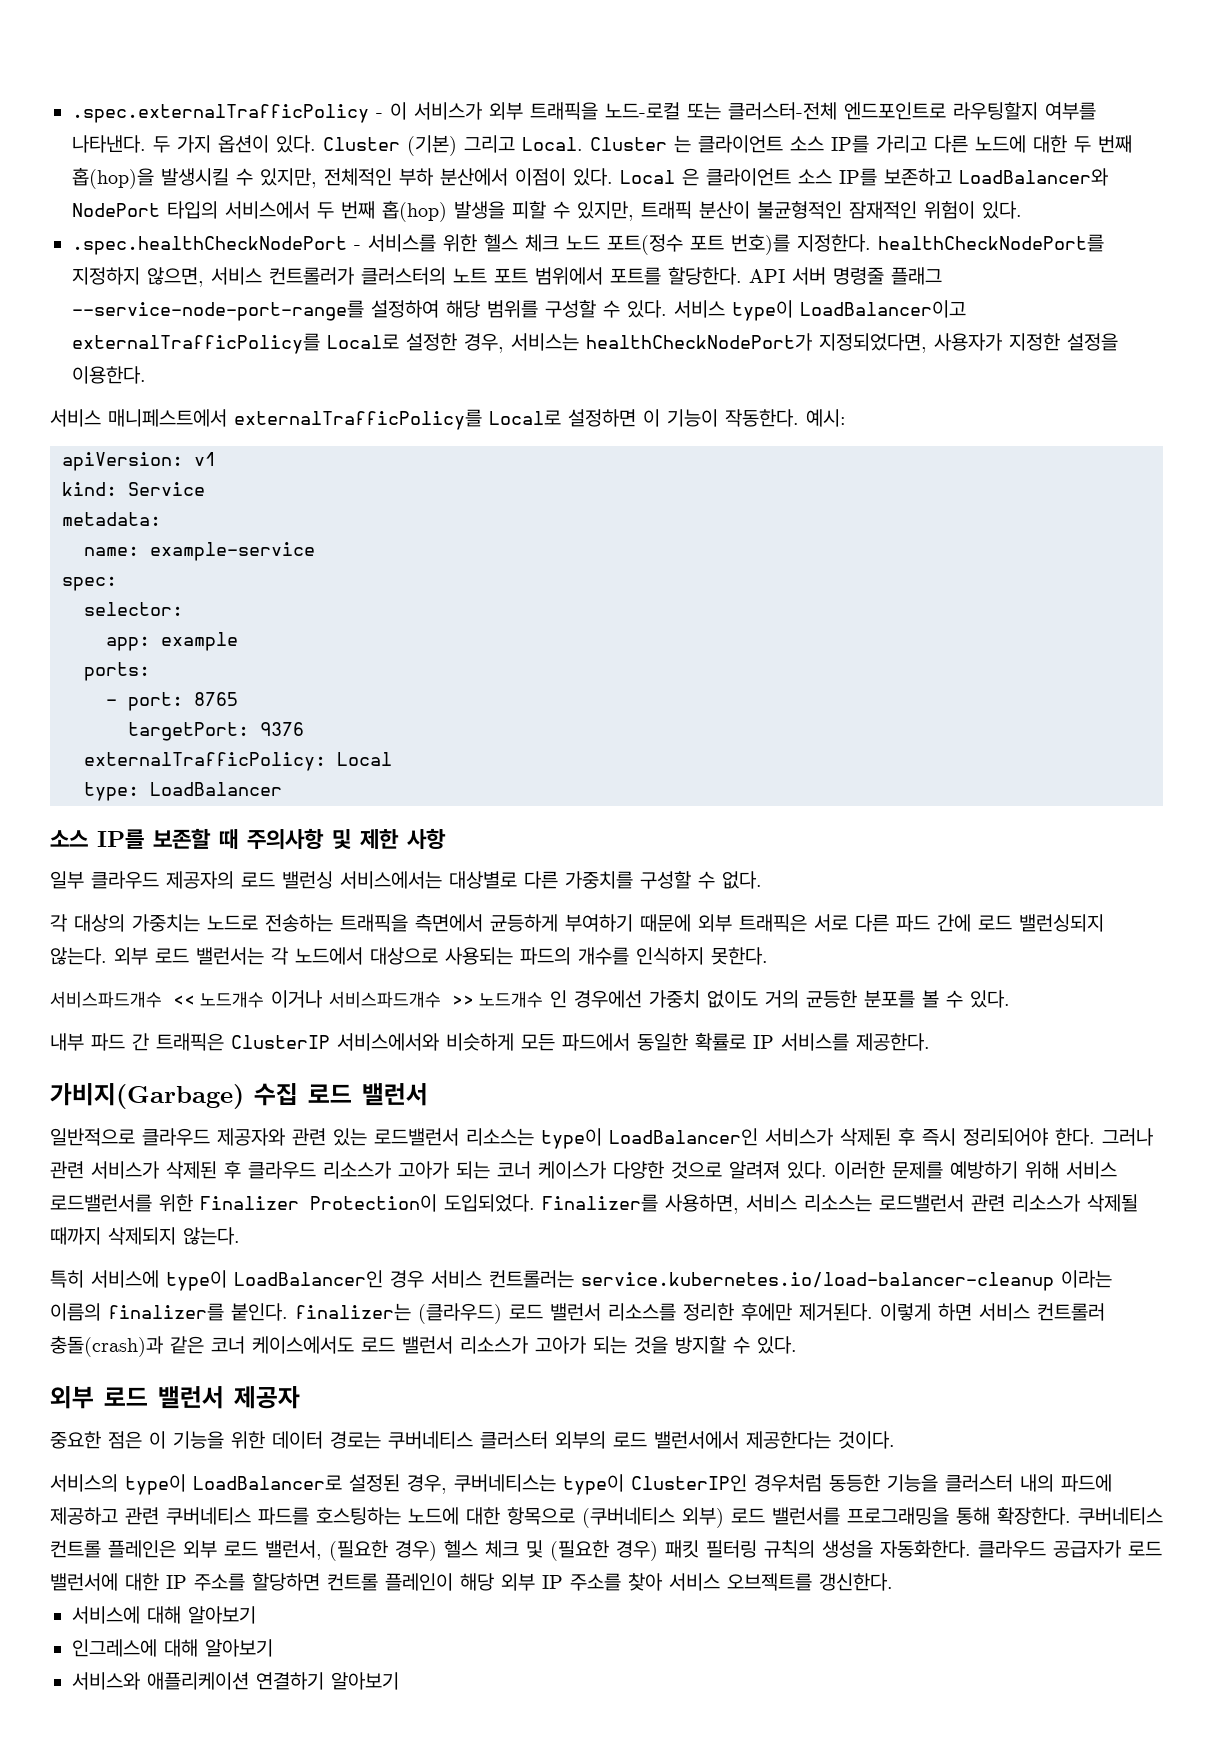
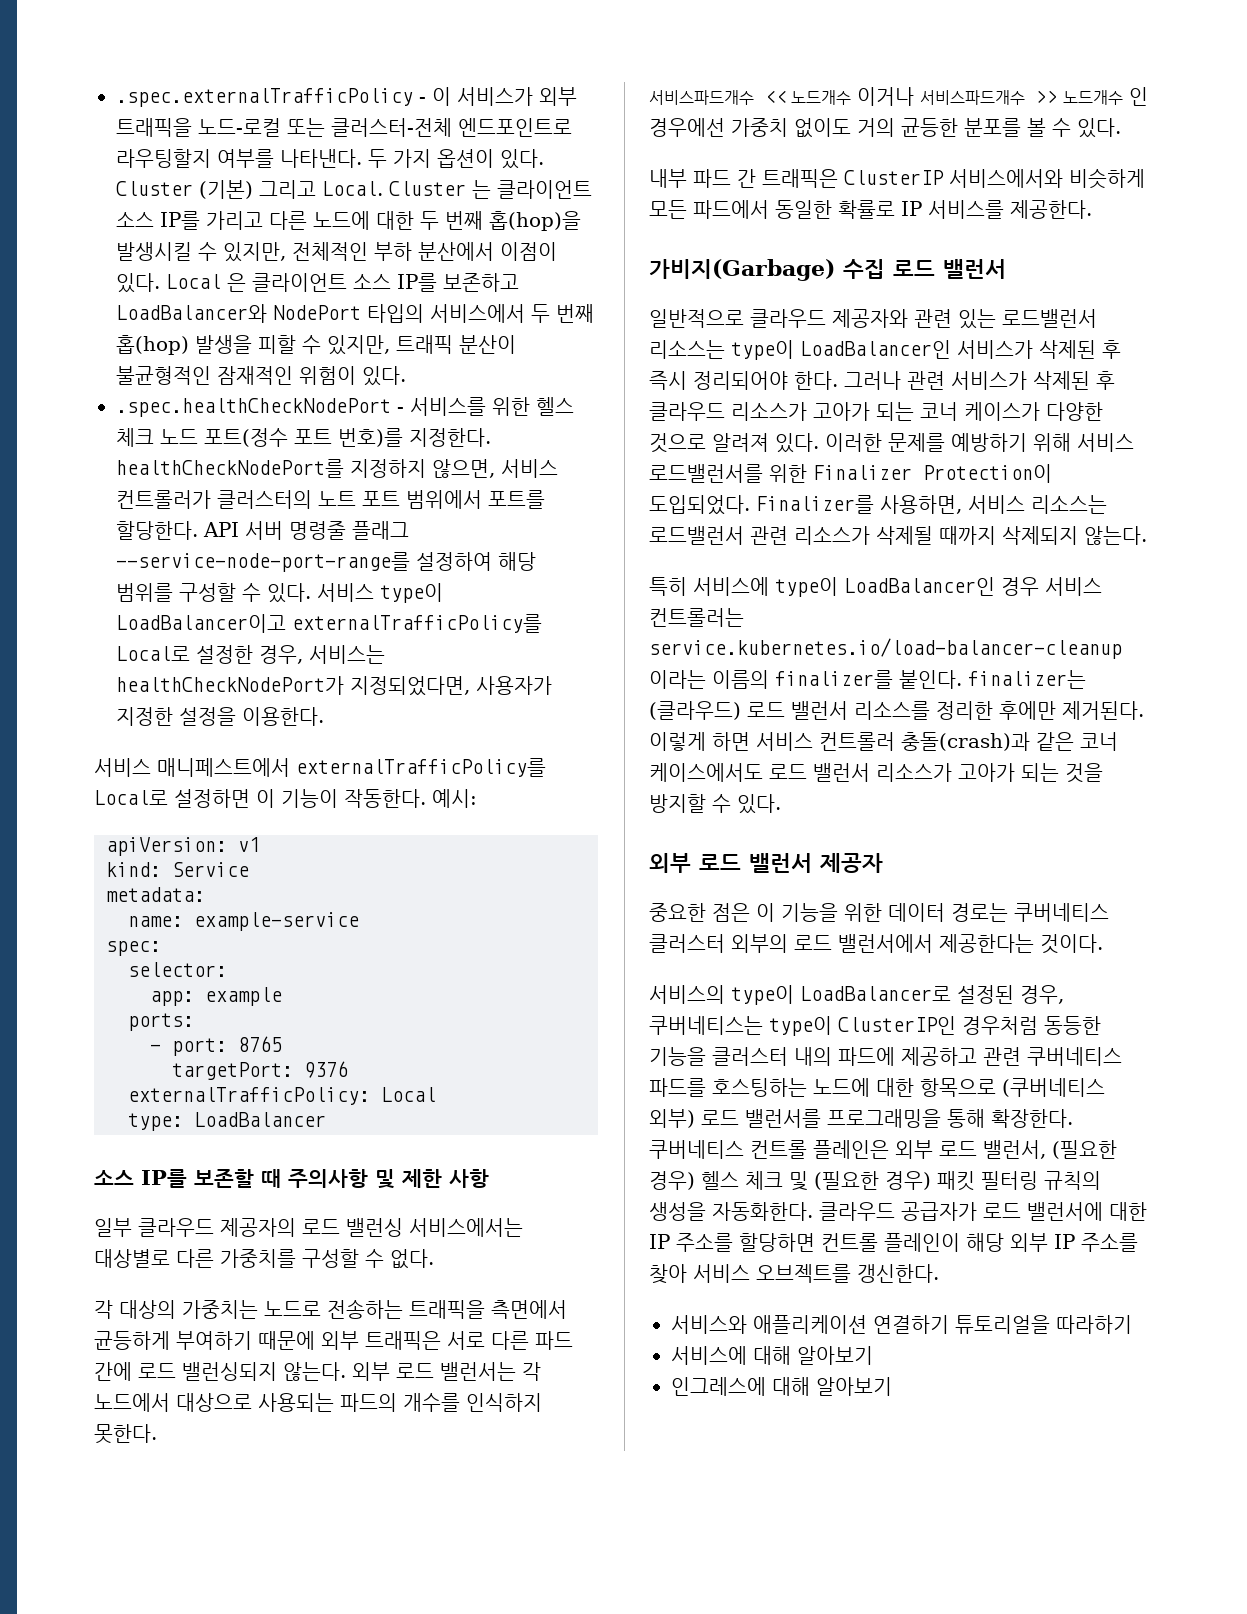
+ 서비스와 애플리케이션 연결하기 튜토리얼을 따라하기
- 서비스와 애플리케이션 연결하기 알아보기

